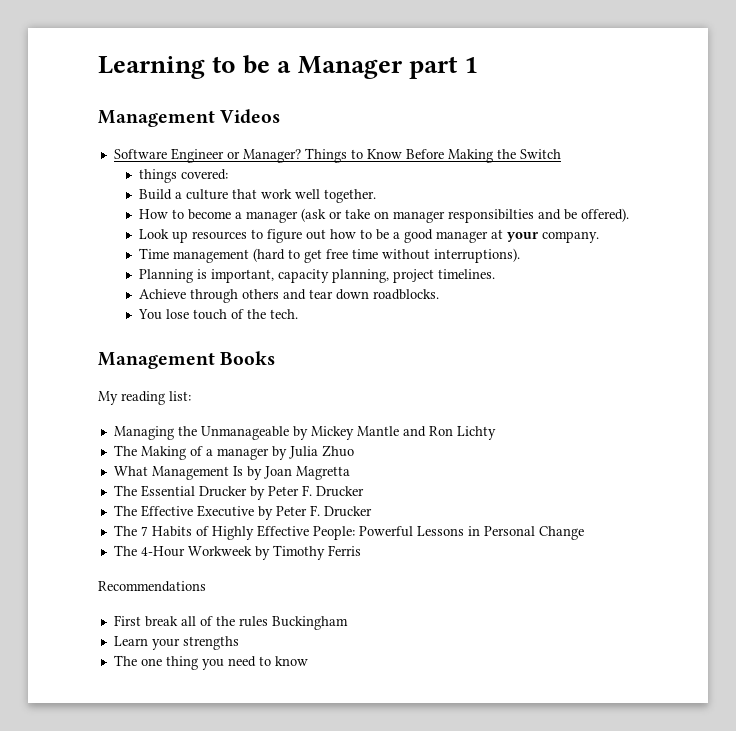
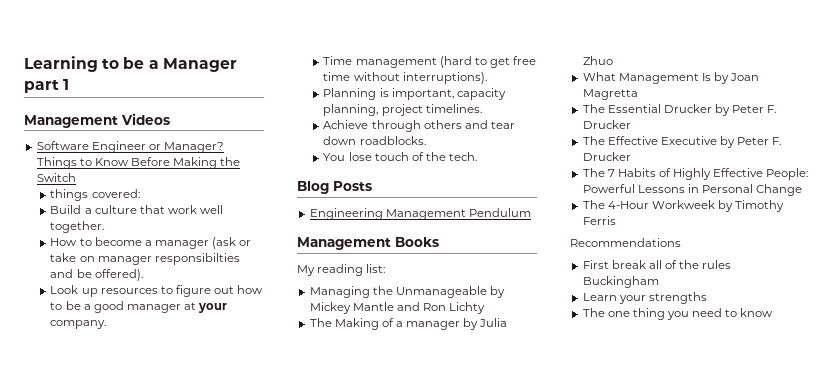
+ Blog Posts
+ Engineering Management Pendulum

